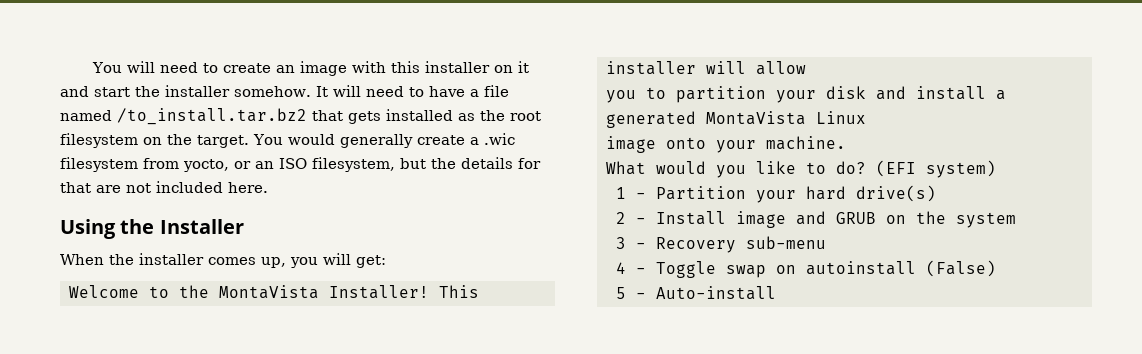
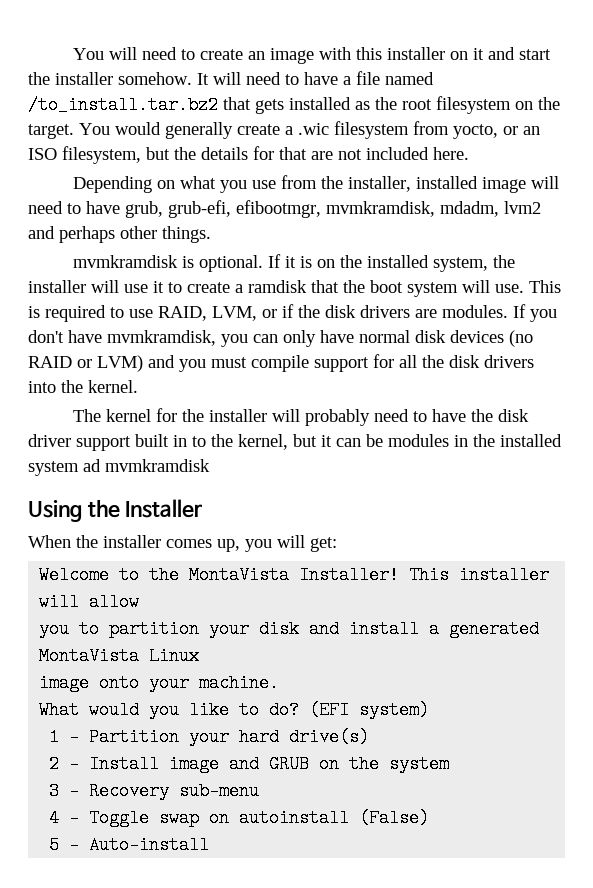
+ Depending on what you use from the installer, installed image will need to have grub, grub-efi, efibootmgr, mvmkramdisk, mdadm, lvm2 and perhaps other things.
+ mvmkramdisk is optional. If it is on the installed system, the installer will use it to create a ramdisk that the boot system will use. This is required to use RAID, LVM, or if the disk drivers are modules. If you don't have mvmkramdisk, you can only have normal disk devices (no RAID or LVM) and you must compile support for all the disk drivers into the kernel.
+ The kernel for the installer will probably need to have the disk driver support built in to the kernel, but it can be modules in the installed system ad mvmkramdisk

